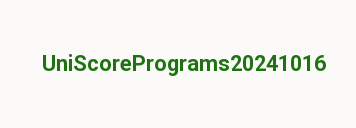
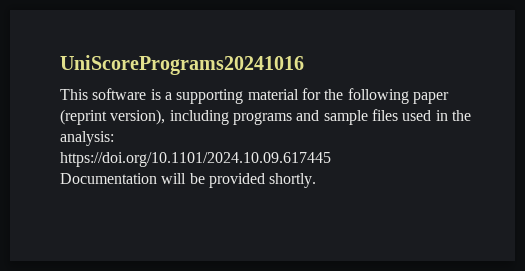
+ This software is a supporting material for the following paper (reprint version), including programs and sample files used in the analysis:
+ https://doi.org/10.1101/2024.10.09.617445
+ Documentation will be provided shortly.

